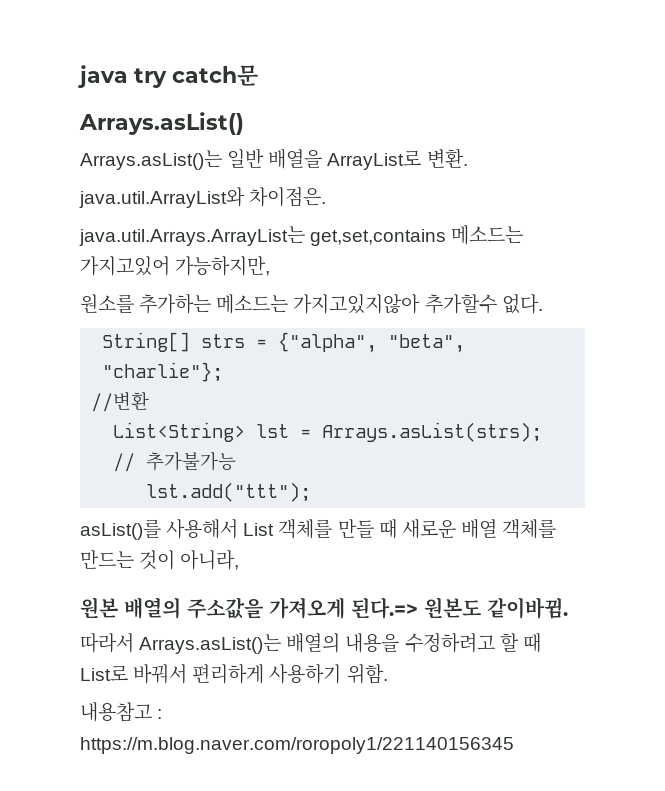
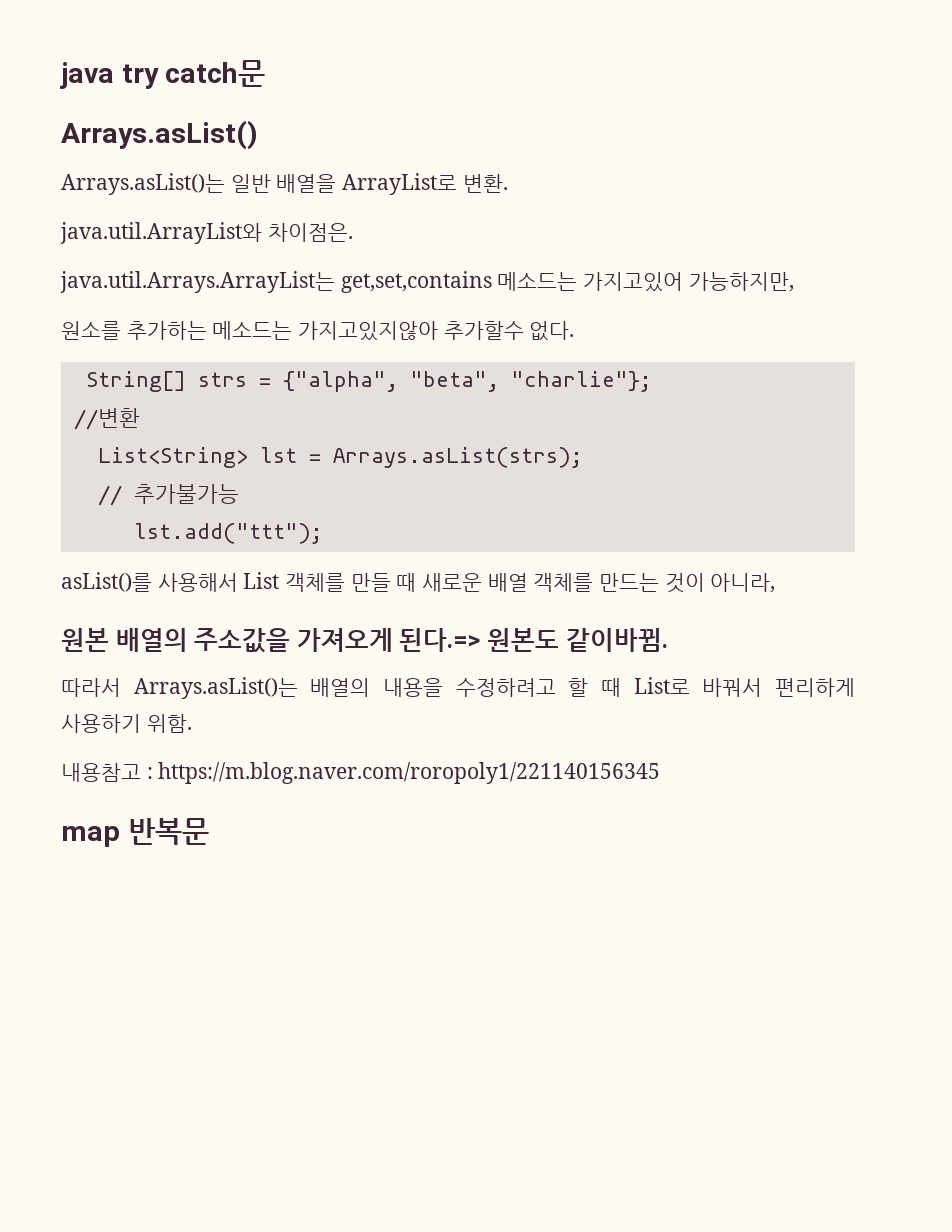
+ map 반복문

